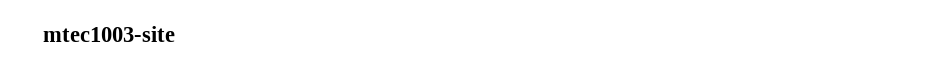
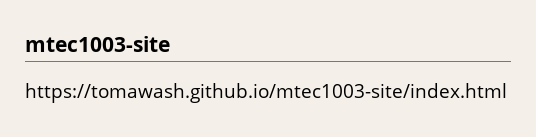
+ https://tomawash.github.io/mtec1003-site/index.html

